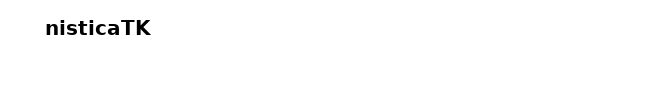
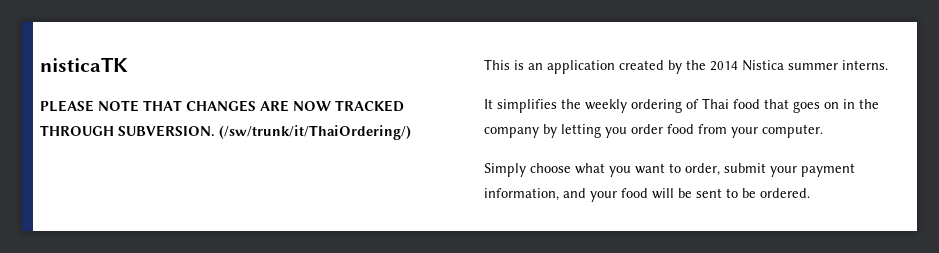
+ PLEASE NOTE THAT CHANGES ARE NOW TRACKED THROUGH SUBVERSION. (/sw/trunk/it/ThaiOrdering/)
+ This is an application created by the 2014 Nistica summer interns.
+ It simplifies the weekly ordering of Thai food that goes on in the company by letting you order food from your computer.
+ Simply choose what you want to order, submit your payment information, and your food will be sent to be ordered.

